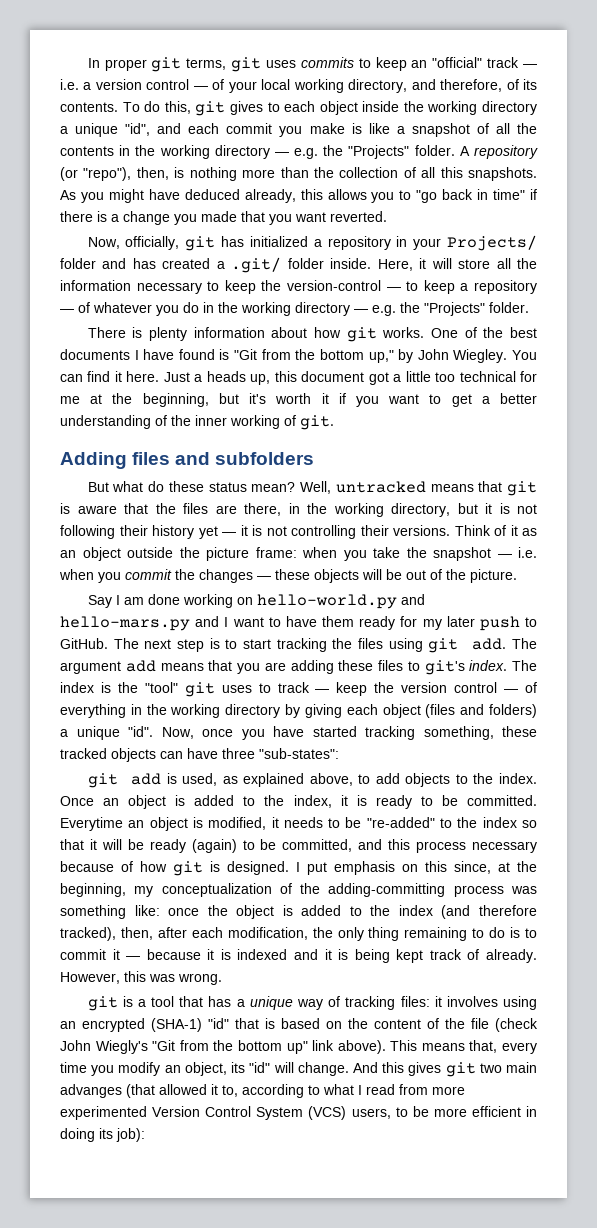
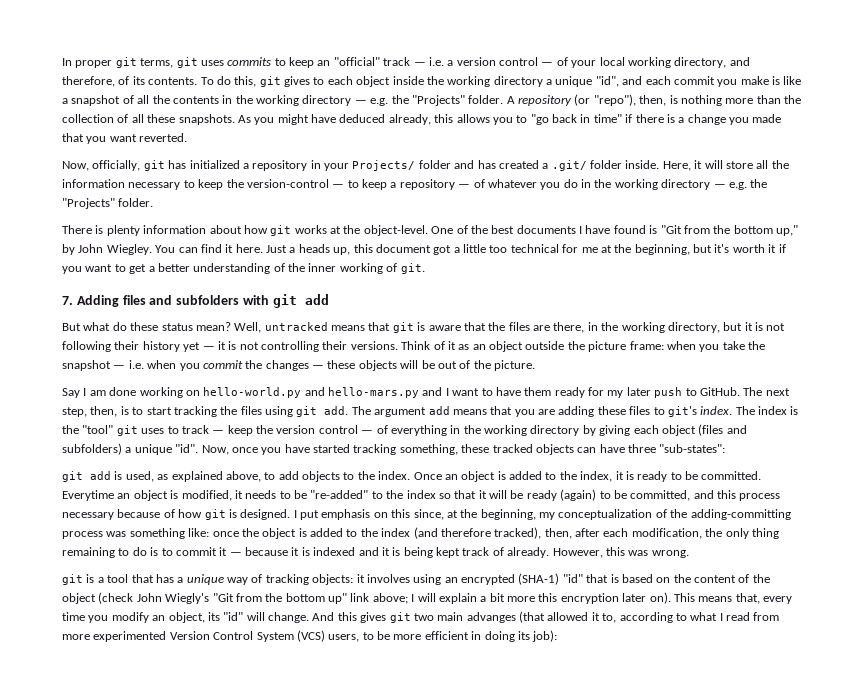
- A repository (or "repo"), then, is nothing more than the collection of all this snapshots.
+ A repository (or "repo"), then, is nothing more than the collection of all these snapshots.
- There is plenty information about how git works.
+ There is plenty information about how git works at the object-level.
- Adding files and subfolders
+ 7. Adding files and subfolders with git add
- The next step is to start tracking the files using git add.
+ The next step, then, is to start tracking the files using git add.
- The index is the "tool" git uses to track — keep the version control — of everything in the working directory by giving each object (files and folders) a unique "id".
+ The index is the "tool" git uses to track — keep the version control — of everything in the working directory by giving each object (files and subfolders) a unique "id".
- git is a tool that has a unique way of tracking files: it involves using an encrypted (SHA-1) "id" that is based on the content of the file (check John Wiegly's "Git from the bottom up" link above).
+ git is a tool that has a unique way of tracking objects: it involves using an encrypted (SHA-1) "id" that is based on the content of the object (check John Wiegly's "Git from the bottom up" link above; I will explain a bit more this encryption later on).

